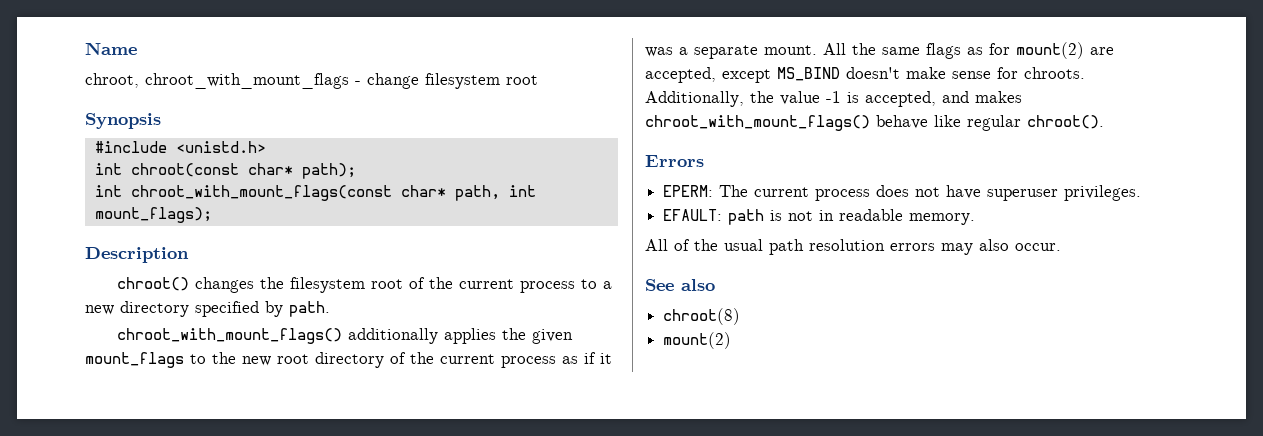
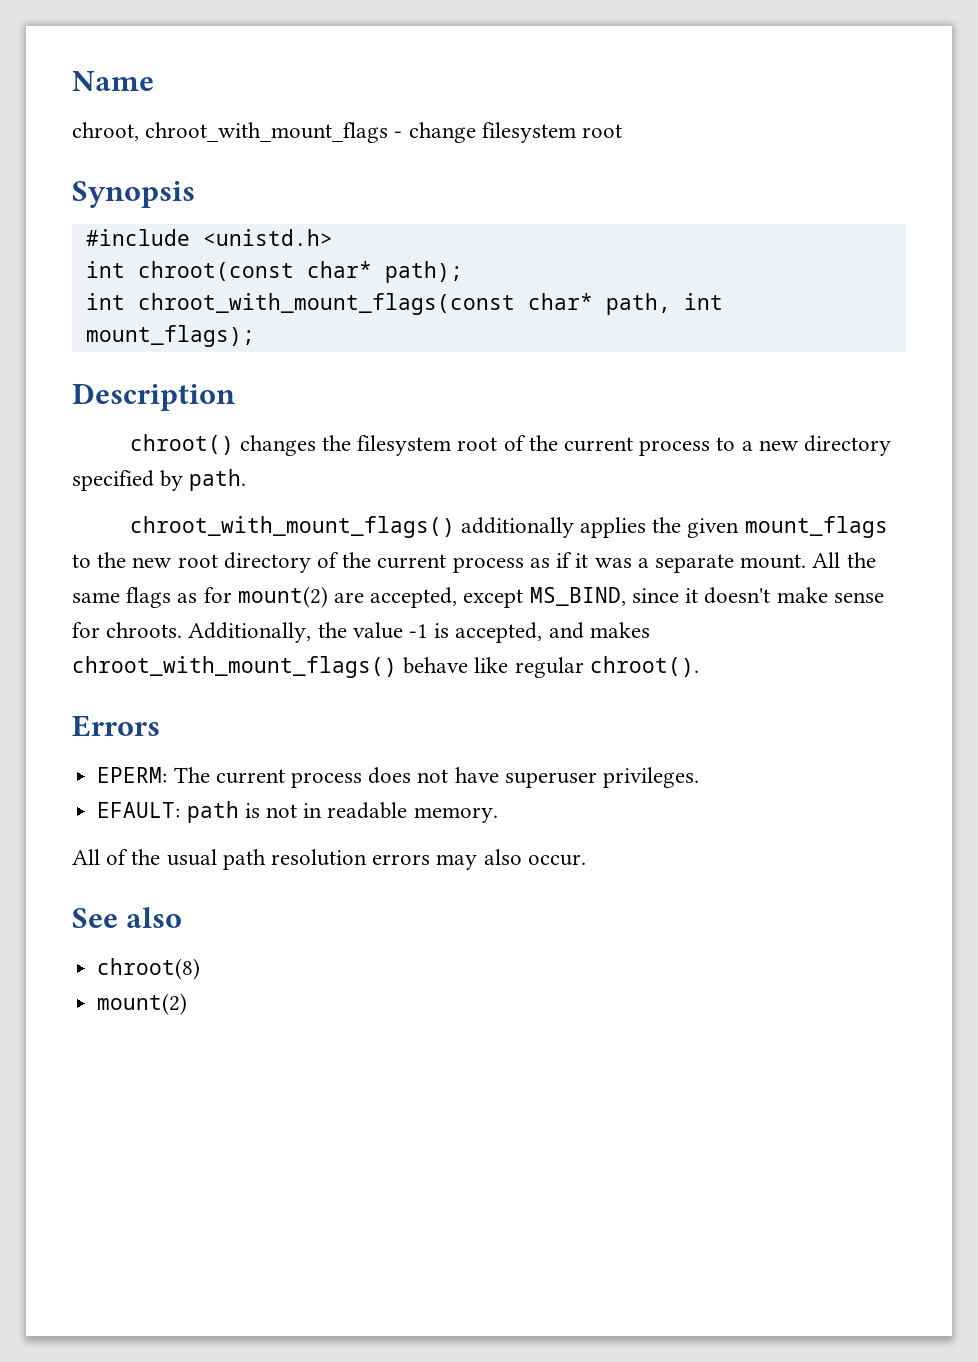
- All the same flags as for mount(2) are accepted, except MS_BIND doesn't make sense for chroots.
+ All the same flags as for mount(2) are accepted, except MS_BIND, since it doesn't make sense for chroots.

